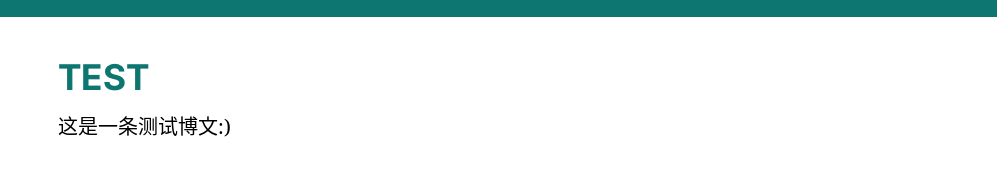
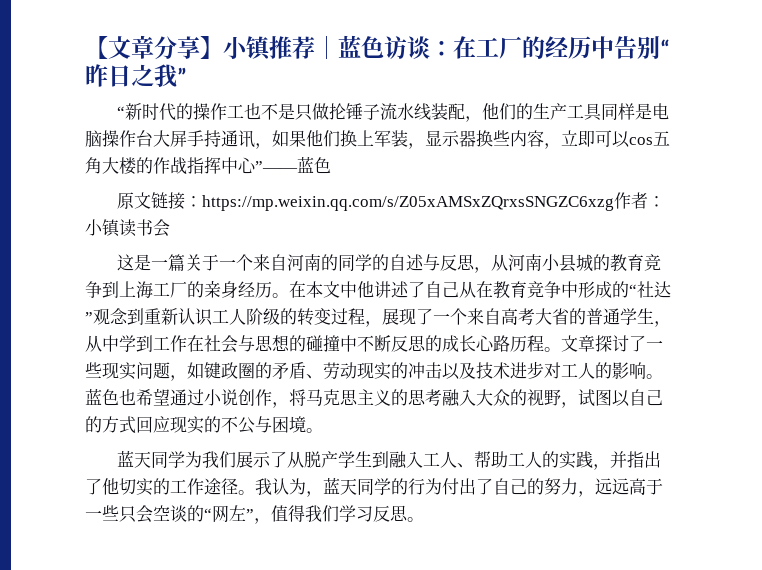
- TEST
- 这是一条测试博文:)
+ 【文章分享】小镇推荐｜蓝色访谈：在工厂的经历中告别“昨日之我”
+ “新时代的操作工也不是只做抡锤子流水线装配，他们的生产工具同样是电脑操作台大屏手持通讯，如果他们换上军装，显示器换些内容，立即可以cos五角大楼的作战指挥中心”——蓝色
+ 原文链接：https://mp.weixin.qq.com/s/Z05xAMSxZQrxsSNGZC6xzg作者：小镇读书会
+ 这是一篇关于一个来自河南的同学的自述与反思，从河南小县城的教育竞争到上海工厂的亲身经历。在本文中他讲述了自己从在教育竞争中形成的“社达”观念到重新认识工人阶级的转变过程，展现了一个来自高考大省的普通学生，从中学到工作在社会与思想的碰撞中不断反思的成长心路历程。文章探讨了一些现实问题，如键政圈的矛盾、劳动现实的冲击以及技术进步对工人的影响。蓝色也希望通过小说创作，将马克思主义的思考融入大众的视野，试图以自己的方式回应现实的不公与困境。
+ 蓝天同学为我们展示了从脱产学生到融入工人、帮助工人的实践，并指出了他切实的工作途径。我认为，蓝天同学的行为付出了自己的努力，远远高于一些只会空谈的“网左”，值得我们学习反思。

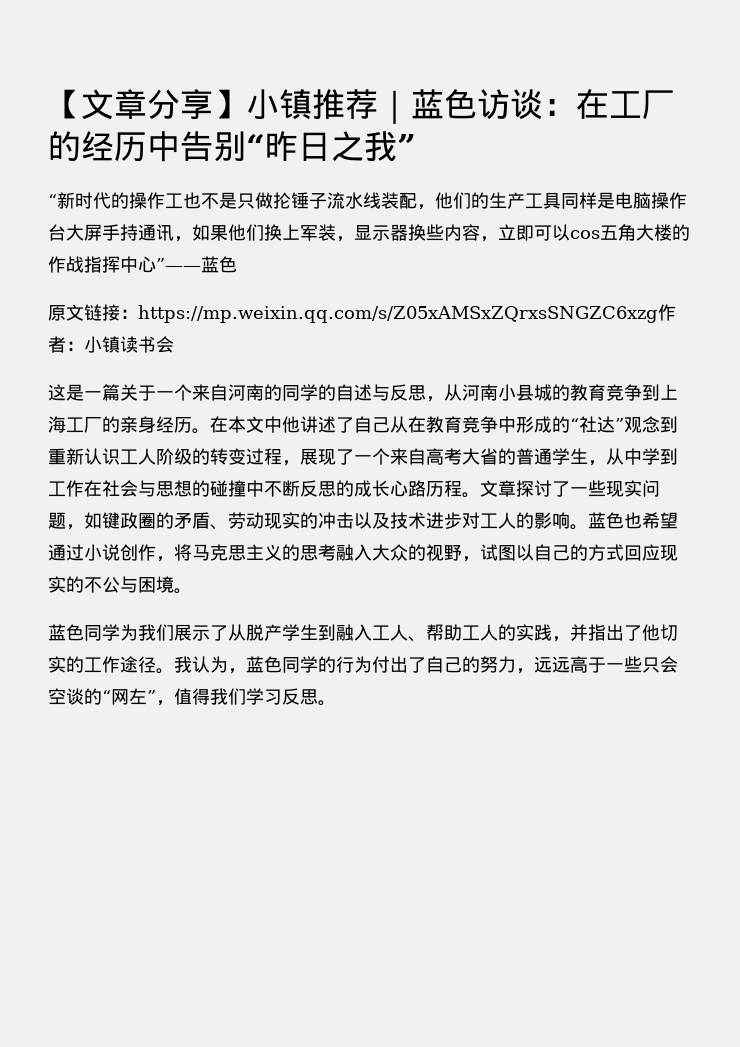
- 蓝天同学为我们展示了从脱产学生到融入工人、帮助工人的实践，并指出了他切实的工作途径。
+ 蓝色同学为我们展示了从脱产学生到融入工人、帮助工人的实践，并指出了他切实的工作途径。
- 我认为，蓝天同学的行为付出了自己的努力，远远高于一些只会空谈的“网左”，值得我们学习反思。
+ 我认为，蓝色同学的行为付出了自己的努力，远远高于一些只会空谈的“网左”，值得我们学习反思。

